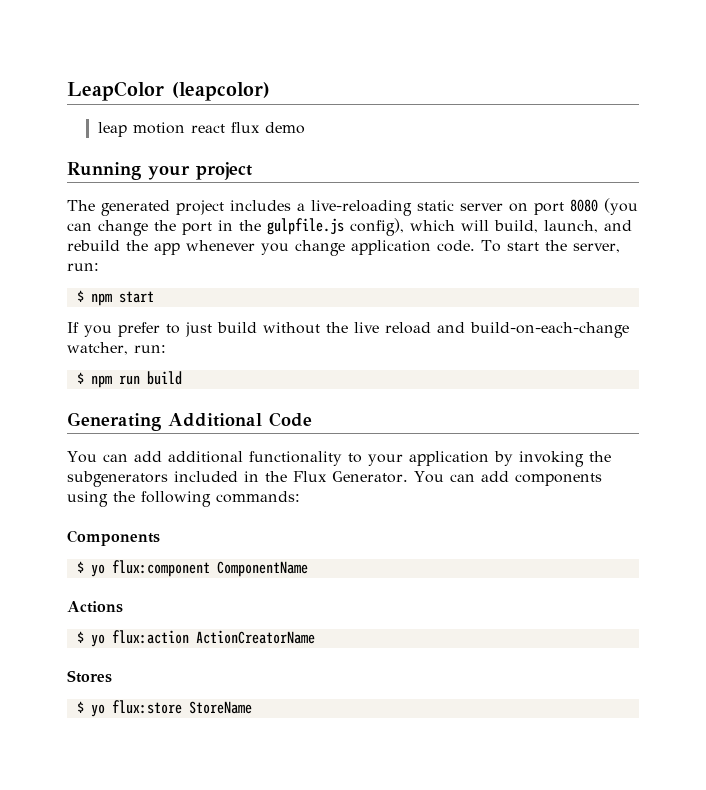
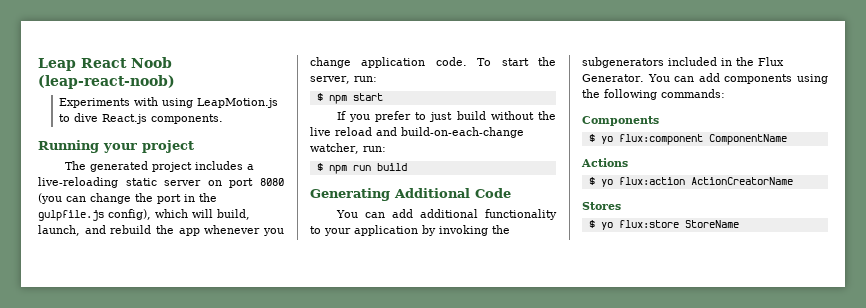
- LeapColor (leapcolor)
- leap motion react flux demo
+ Leap React Noob (leap-react-noob)
+ Experiments with using LeapMotion.js to dive React.js components.

